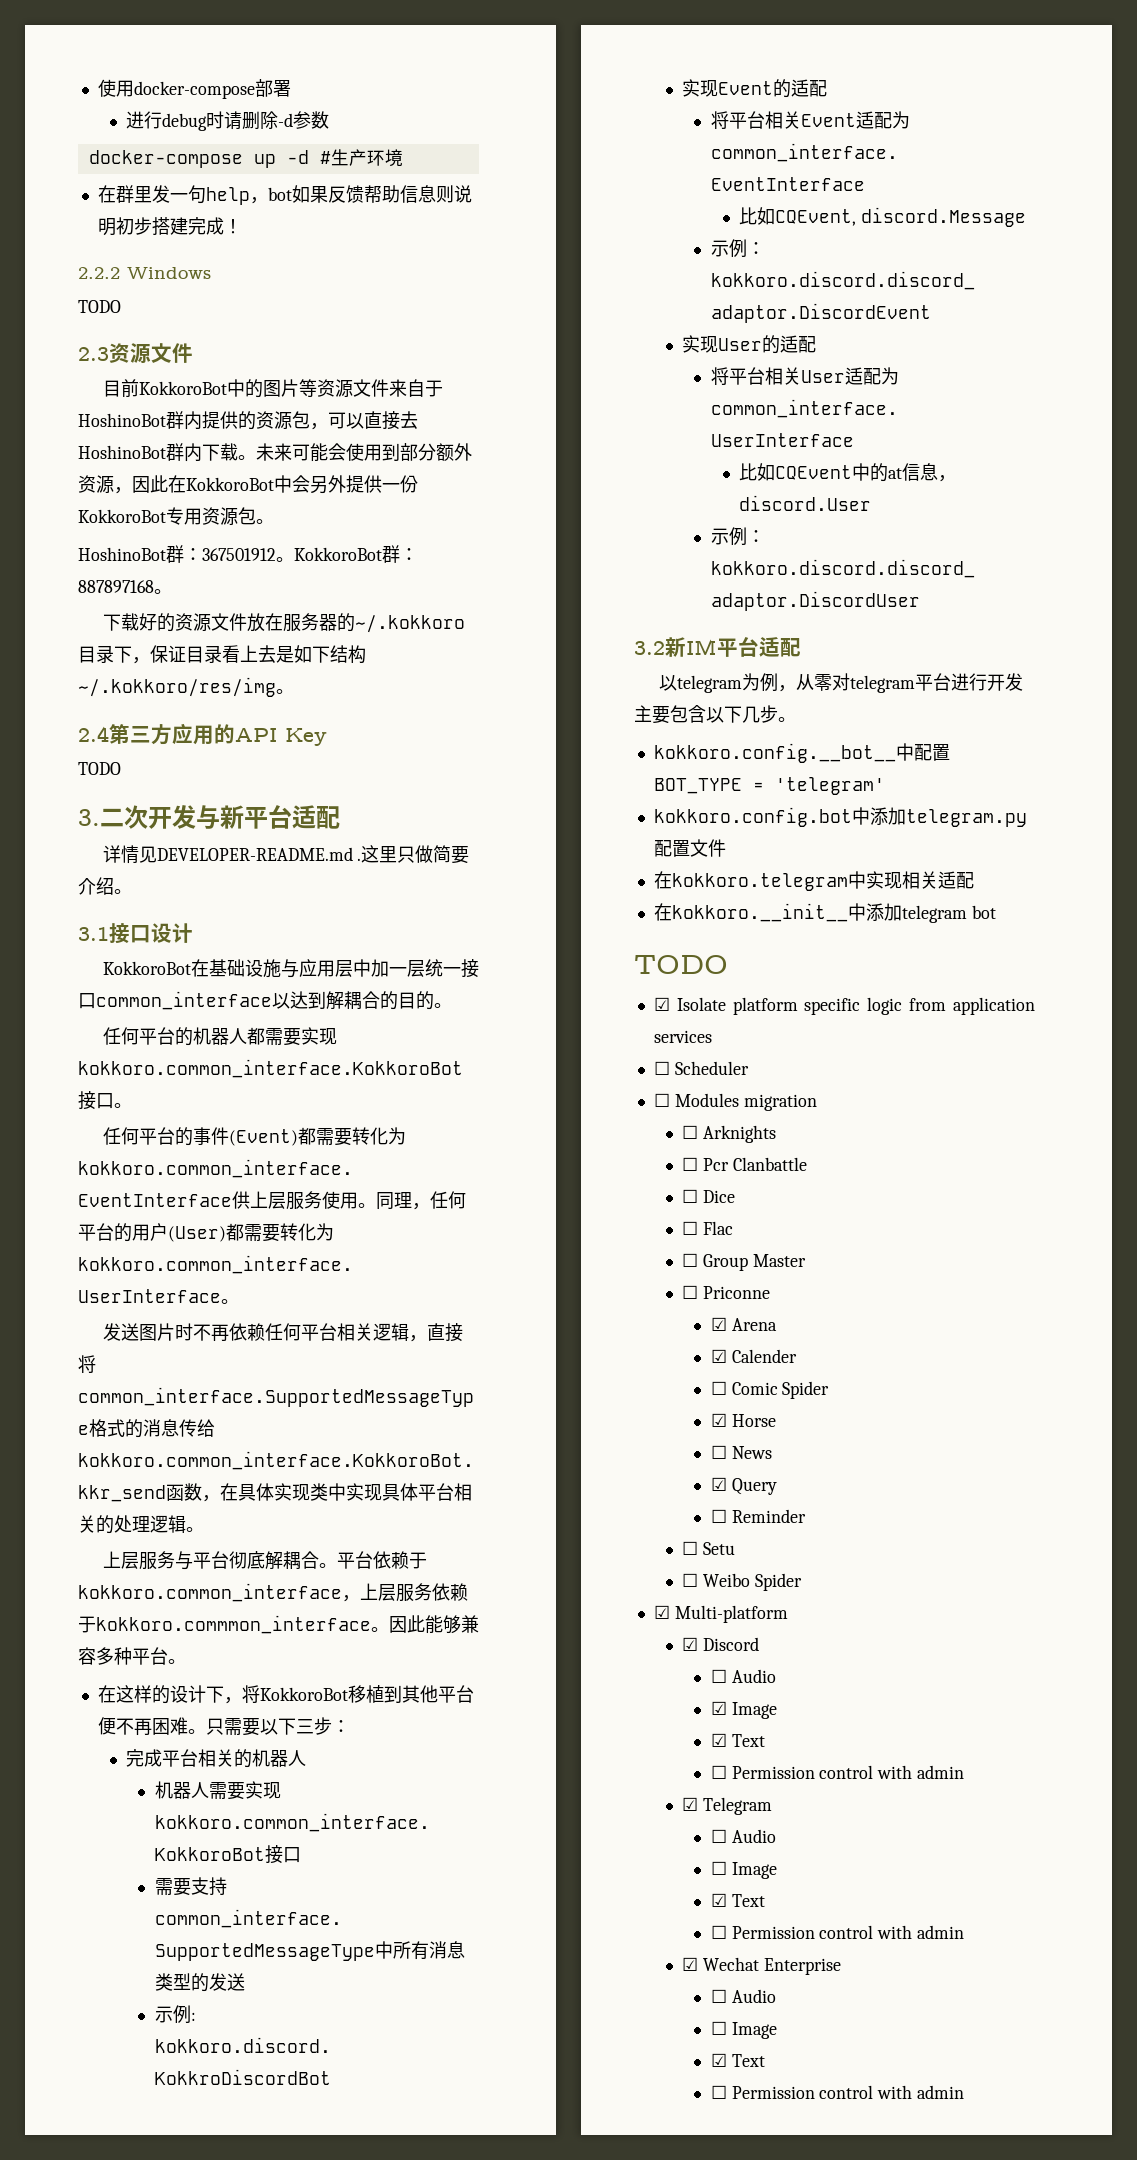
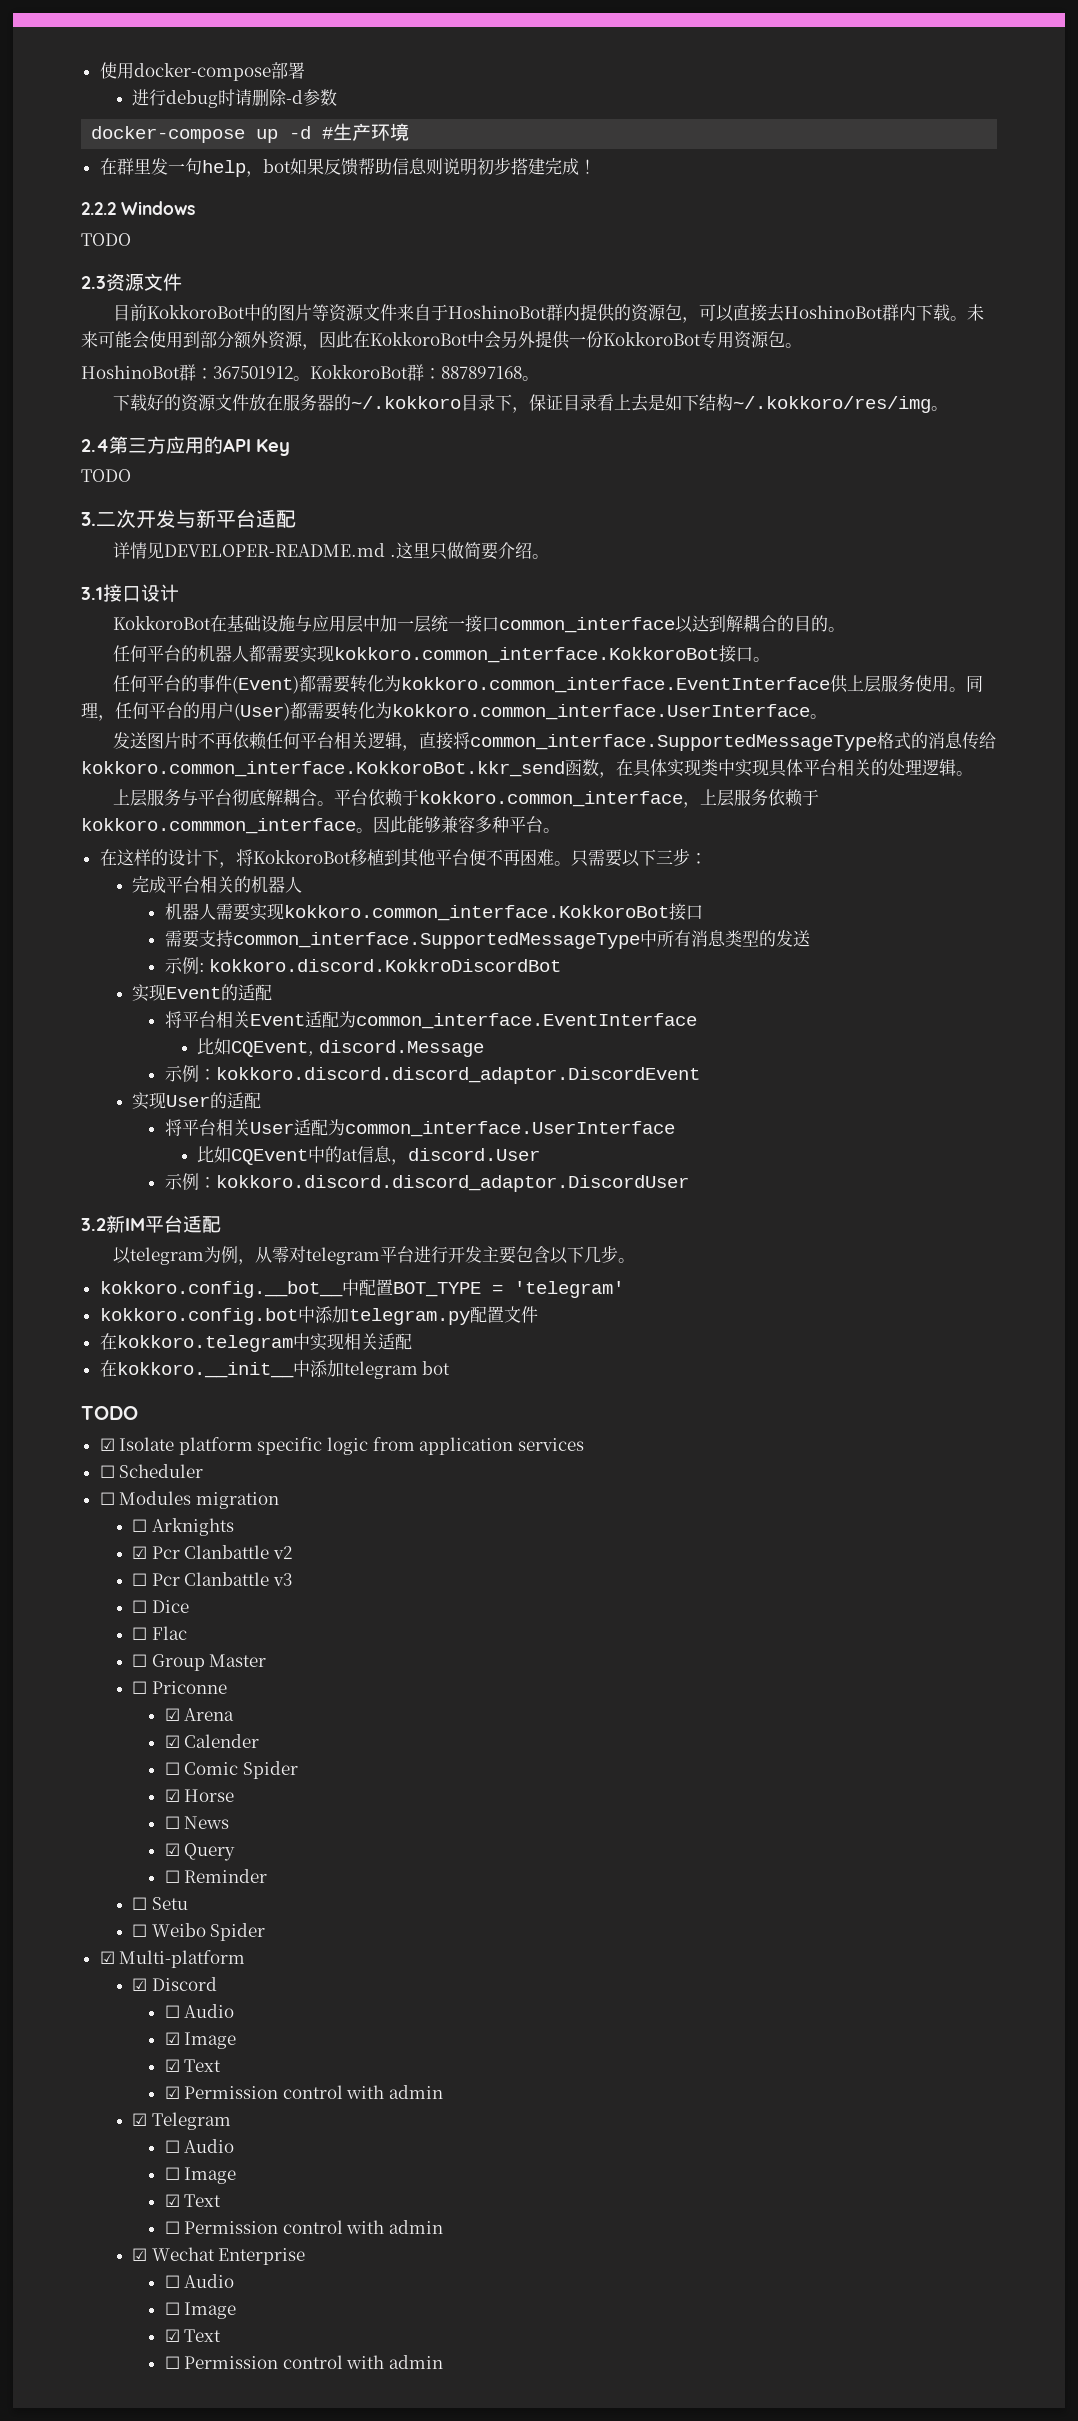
+ ☑ Pcr Clanbattle v2
- ☐ Pcr Clanbattle
+ ☐ Pcr Clanbattle v3
  ☑ Image
  ☑ Text
- ☐ Permission control with admin
+ ☑ Permission control with admin

